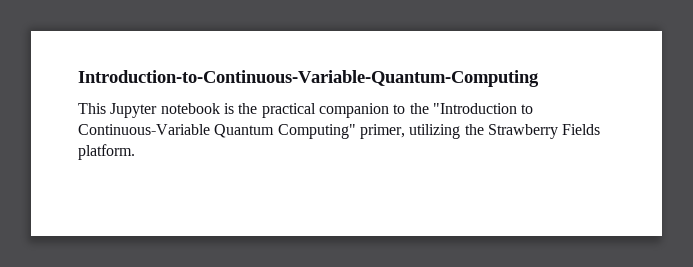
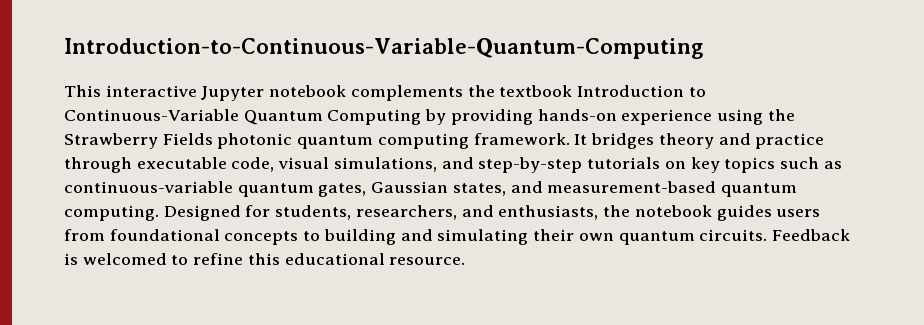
- This Jupyter notebook is the practical companion to the "Introduction to Continuous-Variable Quantum Computing" primer, utilizing the Strawberry Fields platform.
+ This interactive Jupyter notebook complements the textbook Introduction to Continuous-Variable Quantum Computing by providing hands-on experience using the Strawberry Fields photonic quantum computing framework. It bridges theory and practice through executable code, visual simulations, and step-by-step tutorials on key topics such as continuous-variable quantum gates, Gaussian states, and measurement-based quantum computing. Designed for students, researchers, and enthusiasts, the notebook guides users from foundational concepts to building and simulating their own quantum circuits. Feedback is welcomed to refine this educational resource.

